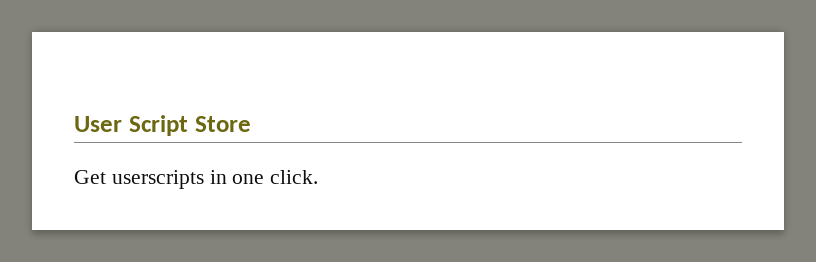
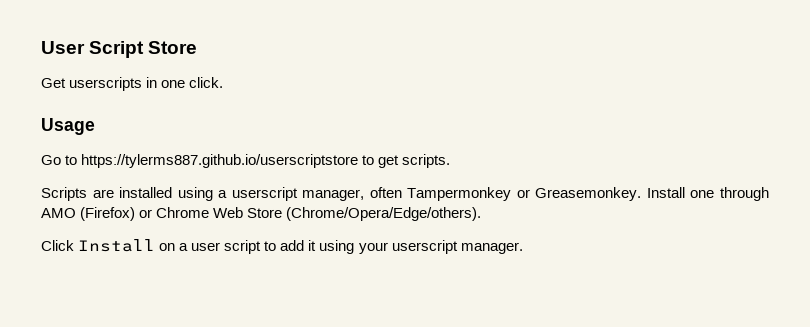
+ Usage
+ Go to https://tylerms887.github.io/userscriptstore to get scripts.
+ Scripts are installed using a userscript manager, often Tampermonkey or Greasemonkey. Install one through AMO (Firefox) or Chrome Web Store (Chrome/Opera/Edge/others).
+ Click Install on a user script to add it using your userscript manager.

